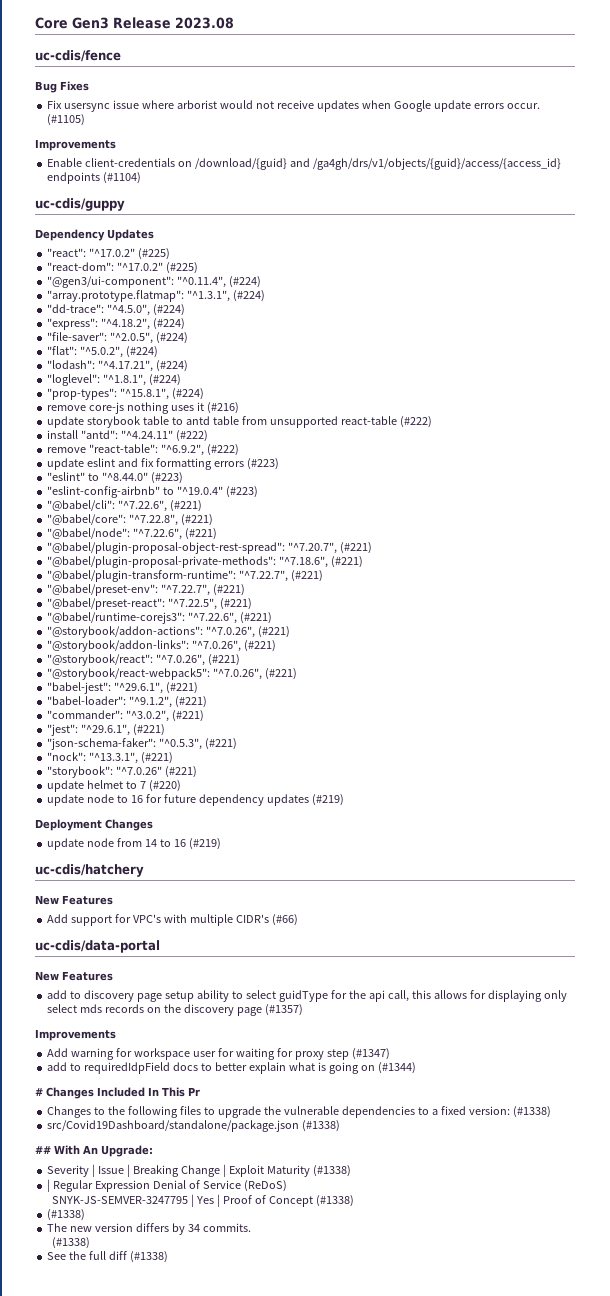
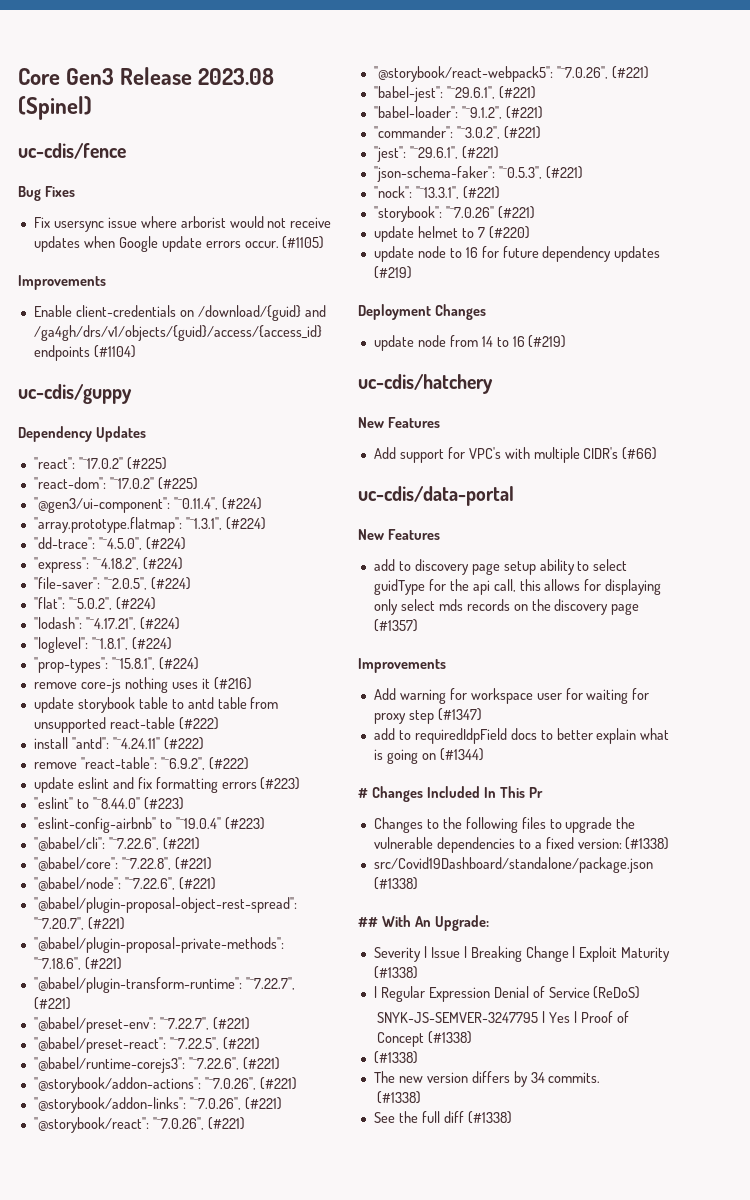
- Core Gen3 Release 2023.08
+ Core Gen3 Release 2023.08 (Spinel)

